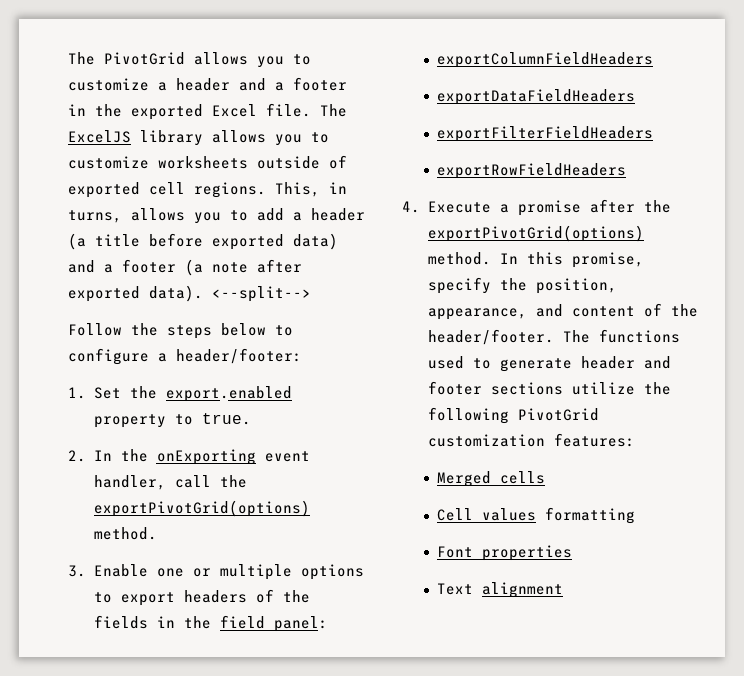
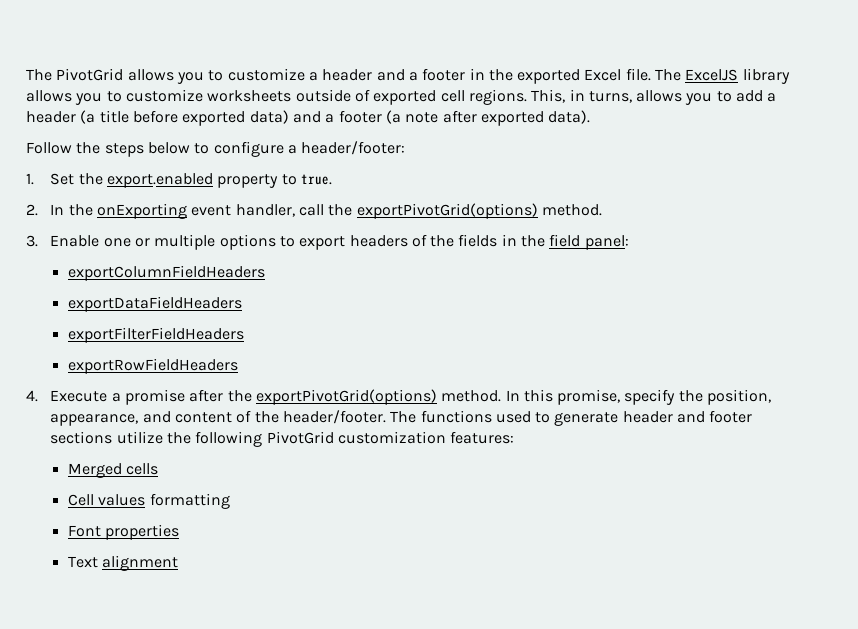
- <--split-->

